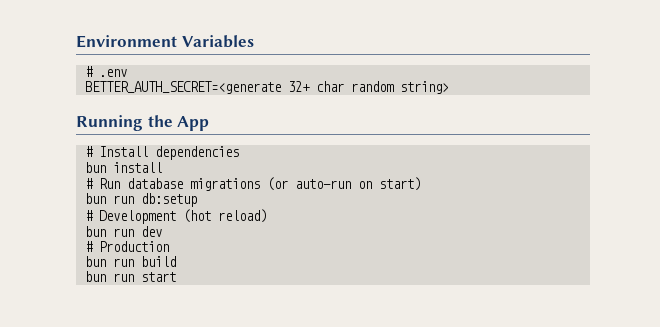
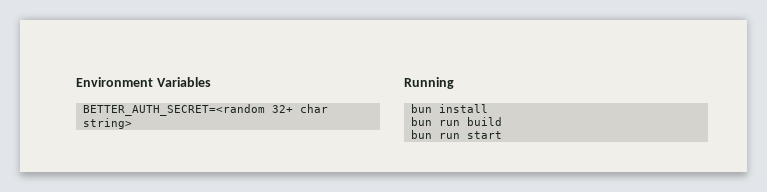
- # .env
- BETTER_AUTH_SECRET=<generate 32+ char random string>
+ BETTER_AUTH_SECRET=<random 32+ char string>
- Running the App
- # Install dependencies
+ Running
  bun install
- # Run database migrations (or auto-run on start)
- bun run db:setup
- # Development (hot reload)
- bun run dev
- # Production

